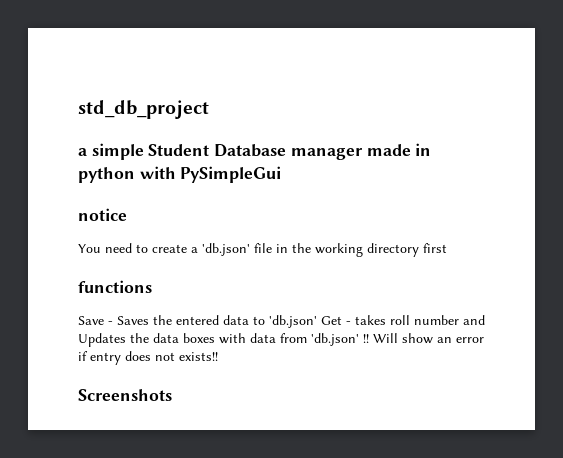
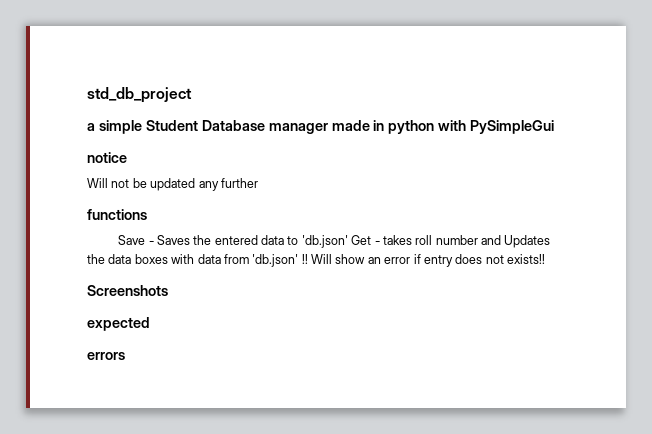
- You need to create a 'db.json' file in the working directory first
+ Will not be updated any further
+ expected
+ errors

